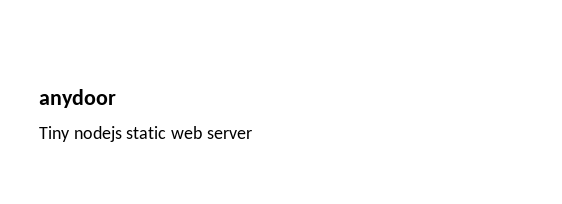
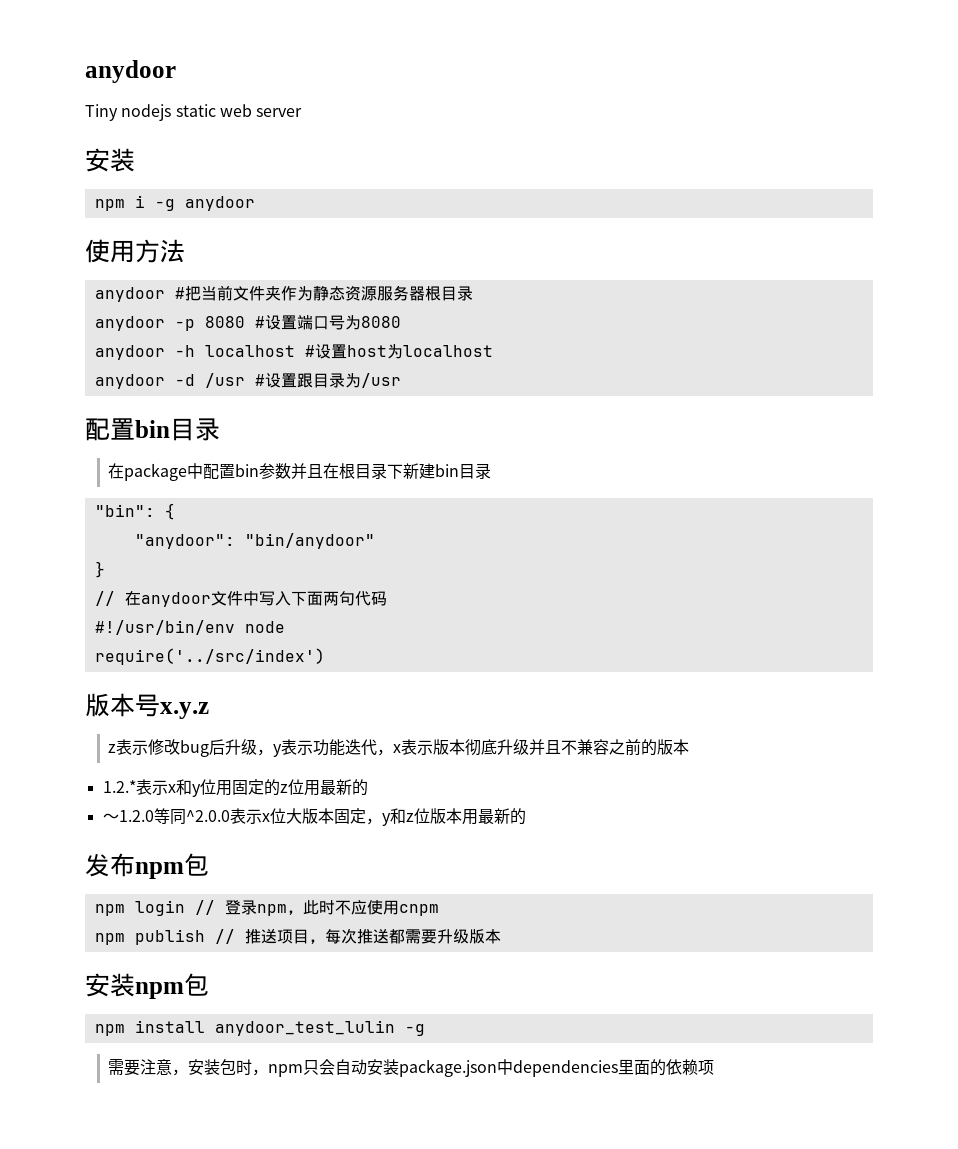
  Tiny nodejs static web server
+ 安装
+ npm i -g anydoor
+ 使用方法
+ anydoor #把当前文件夹作为静态资源服务器根目录
+ anydoor -p 8080 #设置端口号为8080
+ anydoor -h localhost #设置host为localhost
+ anydoor -d /usr #设置跟目录为/usr
+ 配置bin目录
+ 在package中配置bin参数并且在根目录下新建bin目录
+ "bin": {
+ "anydoor": "bin/anydoor"
+ }
+ // 在anydoor文件中写入下面两句代码
+ #!/usr/bin/env node
+ require('../src/index')
+ 版本号x.y.z
+ z表示修改bug后升级，y表示功能迭代，x表示版本彻底升级并且不兼容之前的版本
+ 1.2.*表示x和y位用固定的z位用最新的
+ ～1.2.0等同^2.0.0表示x位大版本固定，y和z位版本用最新的
+ 发布npm包
+ npm login // 登录npm，此时不应使用cnpm
+ npm publish // 推送项目，每次推送都需要升级版本
+ 安装npm包
+ npm install anydoor_test_lulin -g
+ 需要注意，安装包时，npm只会自动安装package.json中dependencies里面的依赖项

